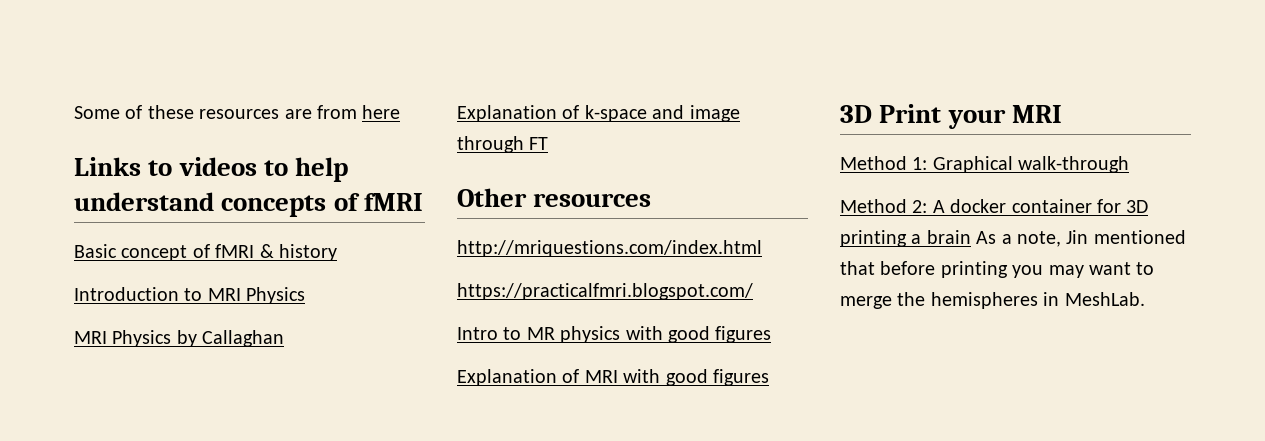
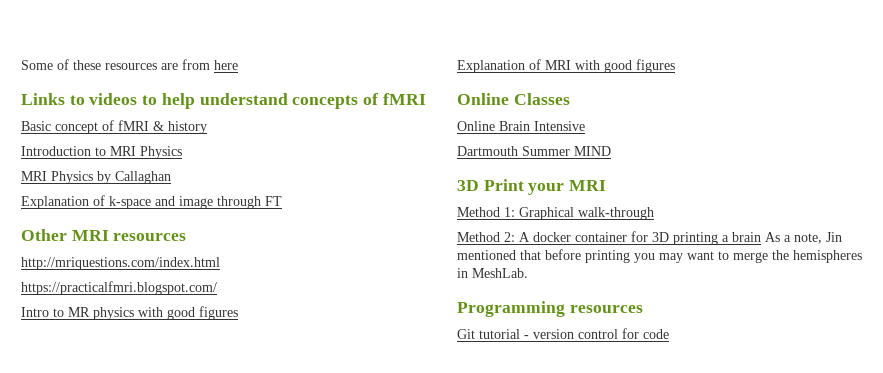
- Other resources
+ Other MRI resources
+ Online Classes
+ Online Brain Intensive
+ Dartmouth Summer MIND
+ Programming resources
+ Git tutorial - version control for code

